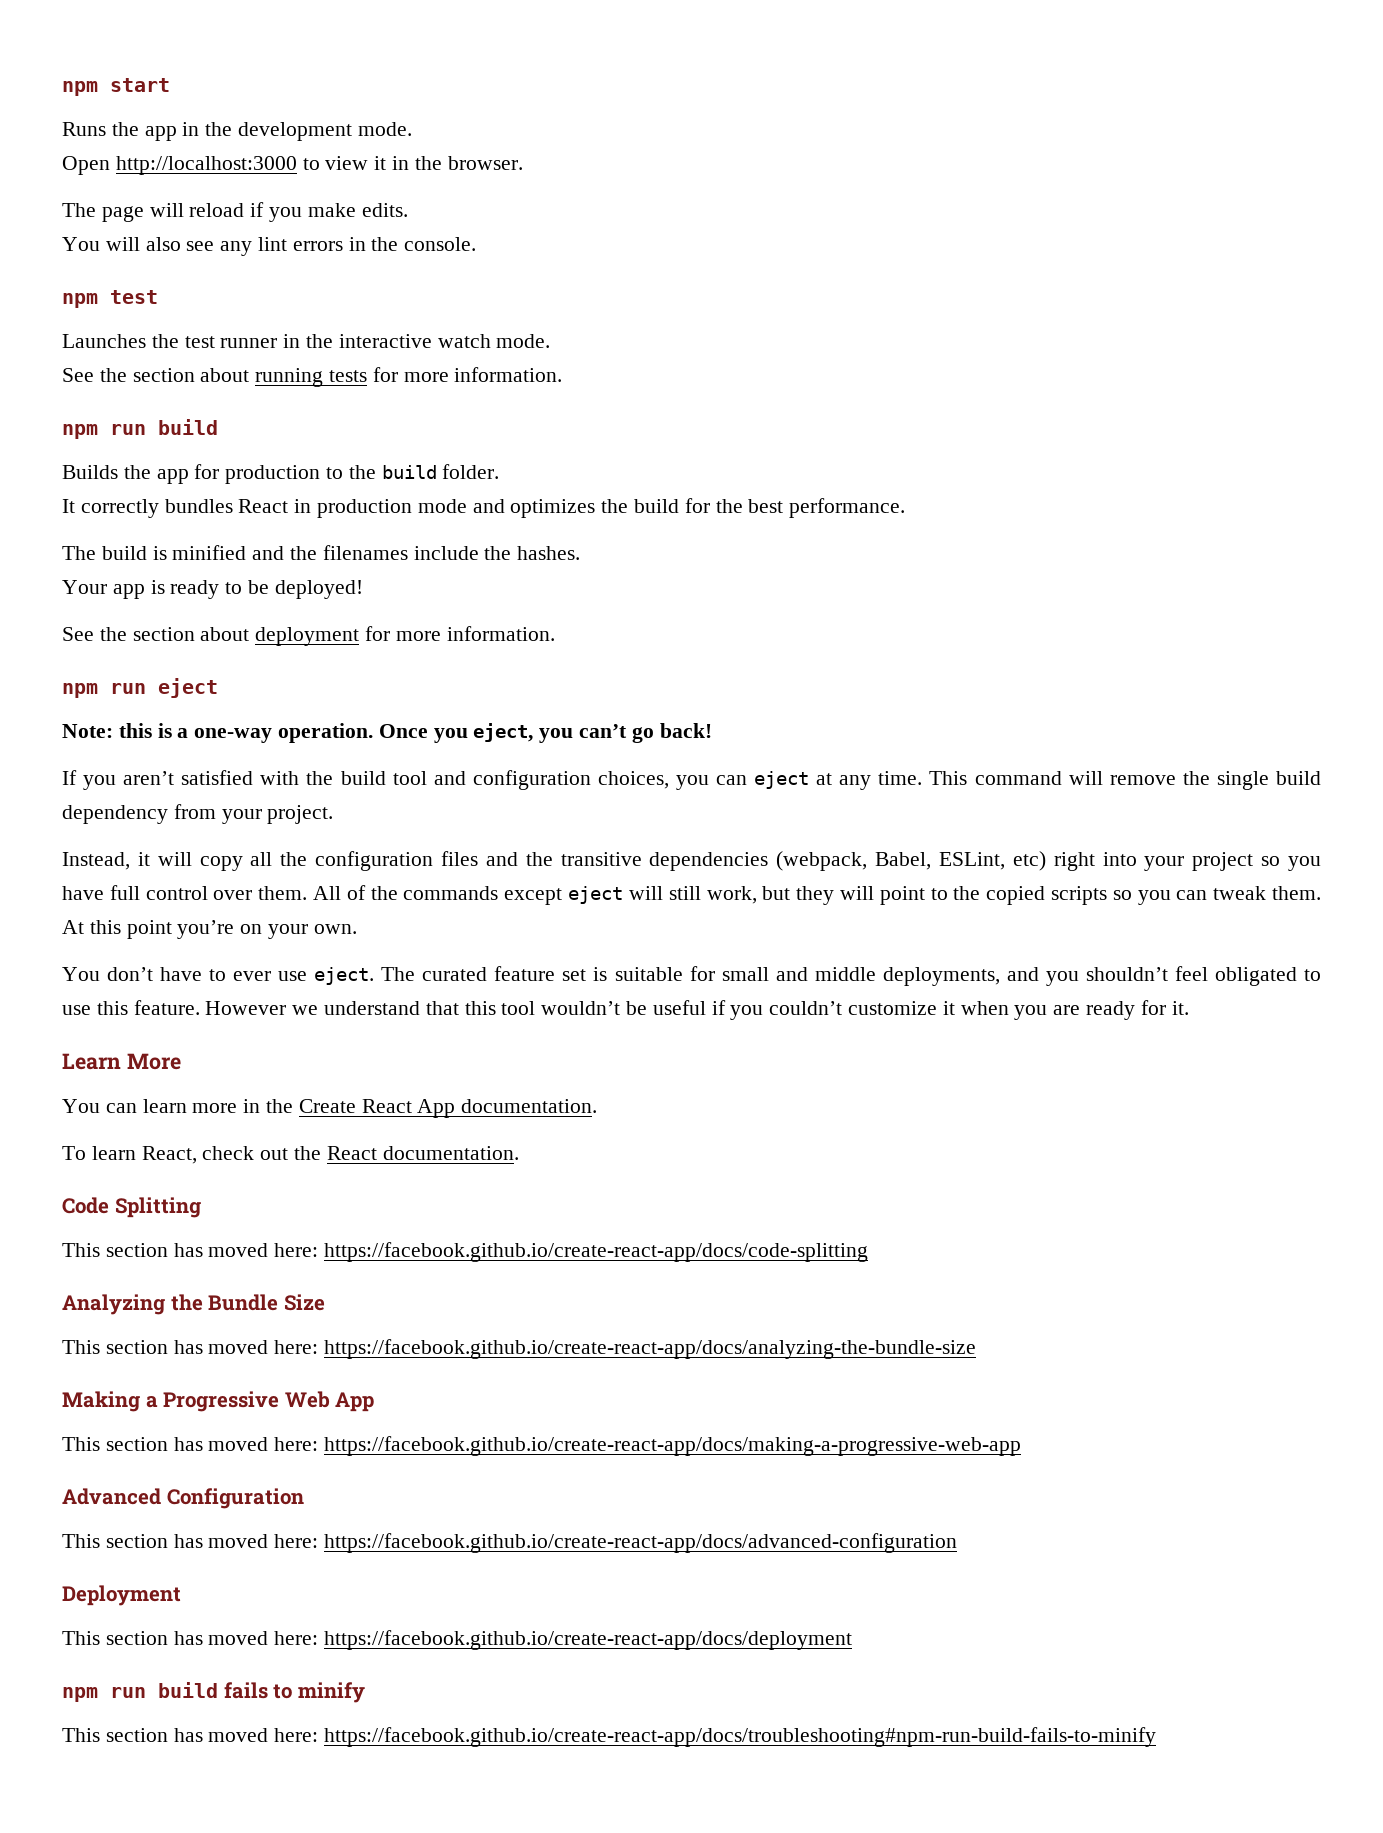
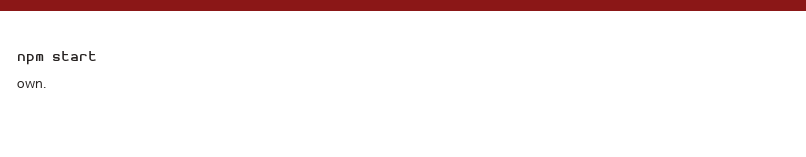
- Runs the app in the development mode.
- Open http://localhost:3000 to view it in the browser.
- The page will reload if you make edits.
- You will also see any lint errors in the console.
- npm test
- Launches the test runner in the interactive watch mode.
- See the section about running tests for more information.
- npm run build
- Builds the app for production to the build folder.
- It correctly bundles React in production mode and optimizes the build for the best performance.
- The build is minified and the filenames include the hashes.
- Your app is ready to be deployed!
- See the section about deployment for more information.
- npm run eject
- Note: this is a one-way operation. Once you eject, you can’t go back!
- If you aren’t satisfied with the build tool and configuration choices, you can eject at any time. This command will remove the single build dependency from your project.
- Instead, it will copy all the configuration files and the transitive dependencies (webpack, Babel, ESLint, etc) right into your project so you have full control over them. All of the commands except eject will still work, but they will point to the copied scripts so you can tweak them. At this point you’re on your own.
- You don’t have to ever use eject. The curated feature set is suitable for small and middle deployments, and you shouldn’t feel obligated to use this feature. However we understand that this tool wouldn’t be useful if you couldn’t customize it when you are ready for it.
- Learn More
- You can learn more in the Create React App documentation.
- To learn React, check out the React documentation.
- Code Splitting
- This section has moved here: https://facebook.github.io/create-react-app/docs/code-splitting
- Analyzing the Bundle Size
- This section has moved here: https://facebook.github.io/create-react-app/docs/analyzing-the-bundle-size
- Making a Progressive Web App
- This section has moved here: https://facebook.github.io/create-react-app/docs/making-a-progressive-web-app
- Advanced Configuration
- This section has moved here: https://facebook.github.io/create-react-app/docs/advanced-configuration
- Deployment
- This section has moved here: https://facebook.github.io/create-react-app/docs/deployment
- npm run build fails to minify
- This section has moved here: https://facebook.github.io/create-react-app/docs/troubleshooting#npm-run-build-fails-to-minify
+ own.

